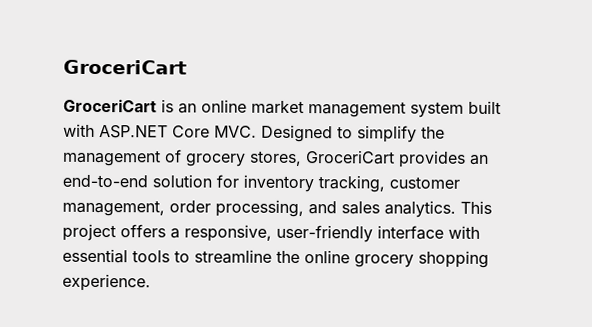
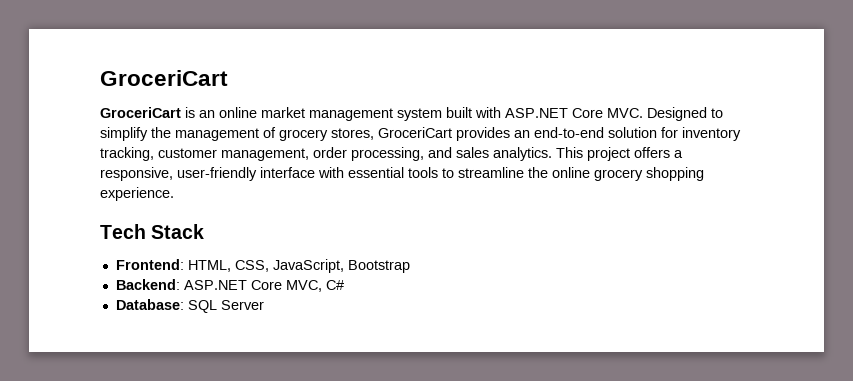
+ Tech Stack
+ Frontend: HTML, CSS, JavaScript, Bootstrap
+ Backend: ASP.NET Core MVC, C#
+ Database: SQL Server

